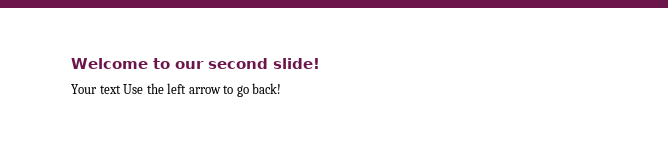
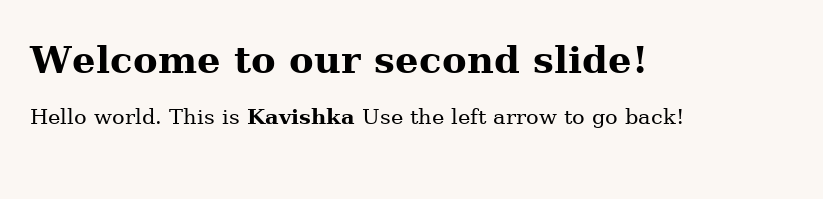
- Your text Use the left arrow to go back!
+ Hello world. This is Kavishka Use the left arrow to go back!

